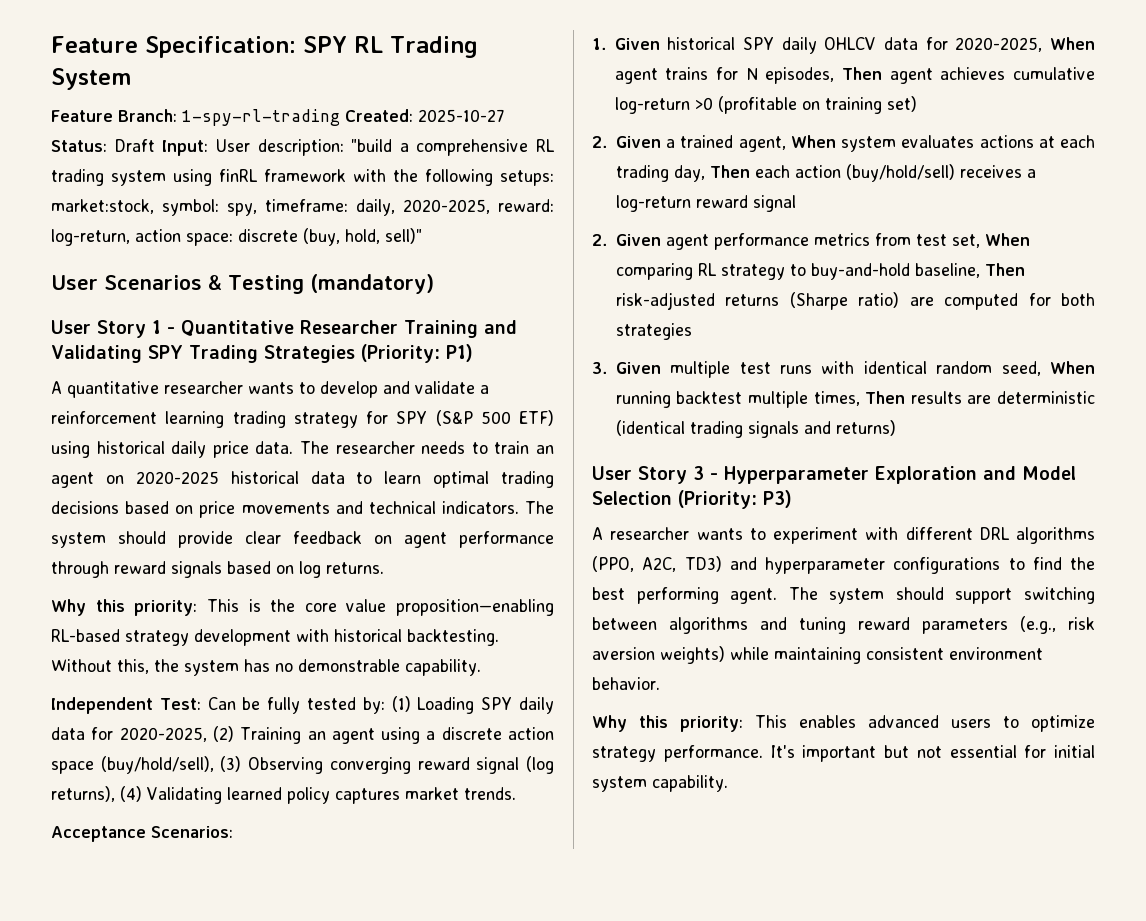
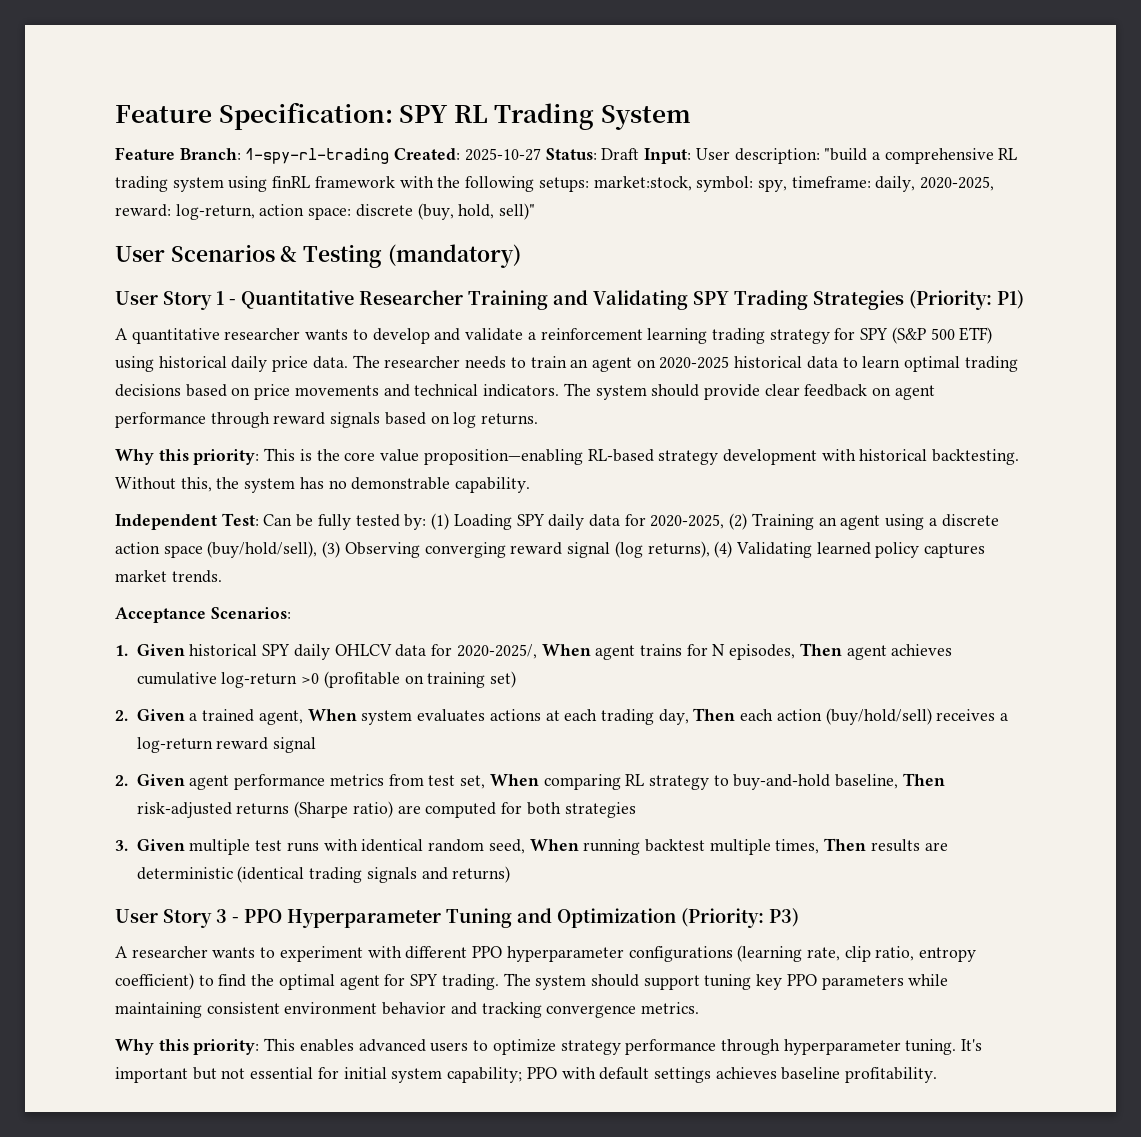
- 1. Given historical SPY daily OHLCV data for 2020-2025, When agent trains for N episodes, Then agent achieves cumulative log-return >0 (profitable on training set)
+ 1. Given historical SPY daily OHLCV data for 2020-2025/, When agent trains for N episodes, Then agent achieves cumulative log-return >0 (profitable on training set)
- User Story 3 - Hyperparameter Exploration and Model Selection (Priority: P3)
+ User Story 3 - PPO Hyperparameter Tuning and Optimization (Priority: P3)
- A researcher wants to experiment with different DRL algorithms (PPO, A2C, TD3) and hyperparameter configurations to find the best performing agent. The system should support switching between algorithms and tuning reward parameters (e.g., risk aversion weights) while maintaining consistent environment behavior.
+ A researcher wants to experiment with different PPO hyperparameter configurations (learning rate, clip ratio, entropy coefficient) to find the optimal agent for SPY trading. The system should support tuning key PPO parameters while maintaining consistent environment behavior and tracking convergence metrics.
- Why this priority: This enables advanced users to optimize strategy performance.
+ Why this priority: This enables advanced users to optimize strategy performance through hyperparameter tuning.
- It's important but not essential for initial system capability.
+ It's important but not essential for initial system capability; PPO with default settings achieves baseline profitability.

